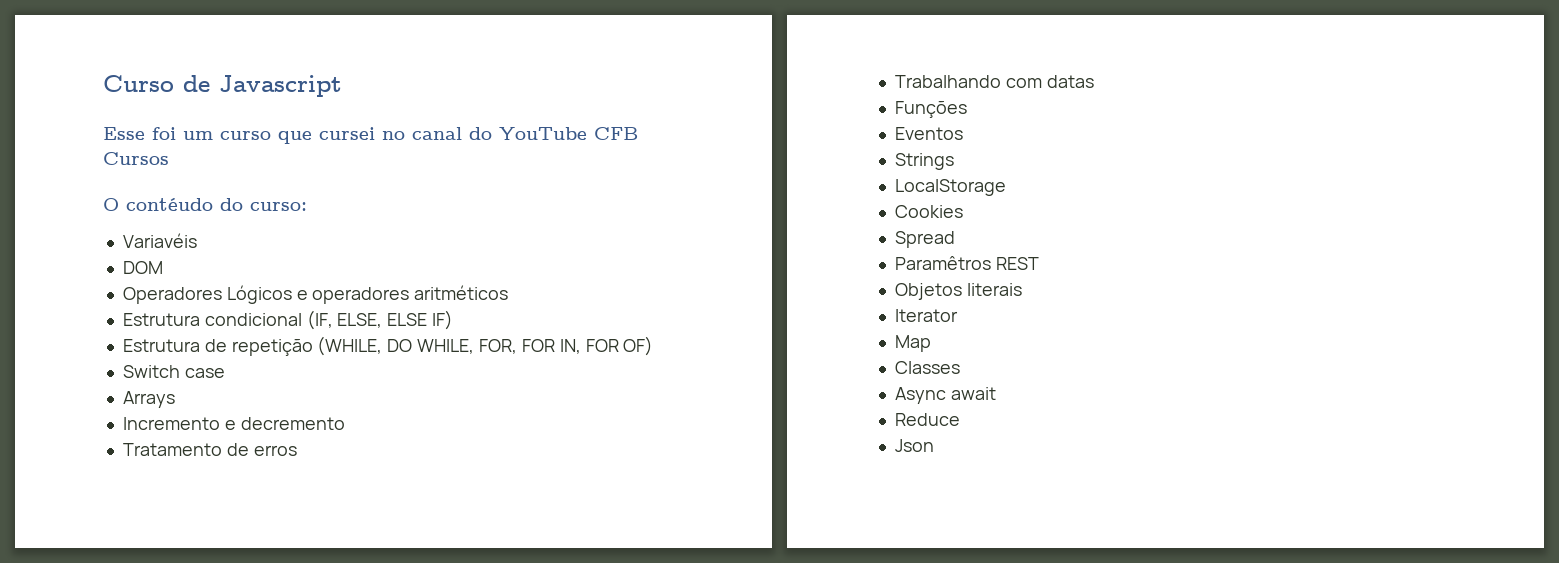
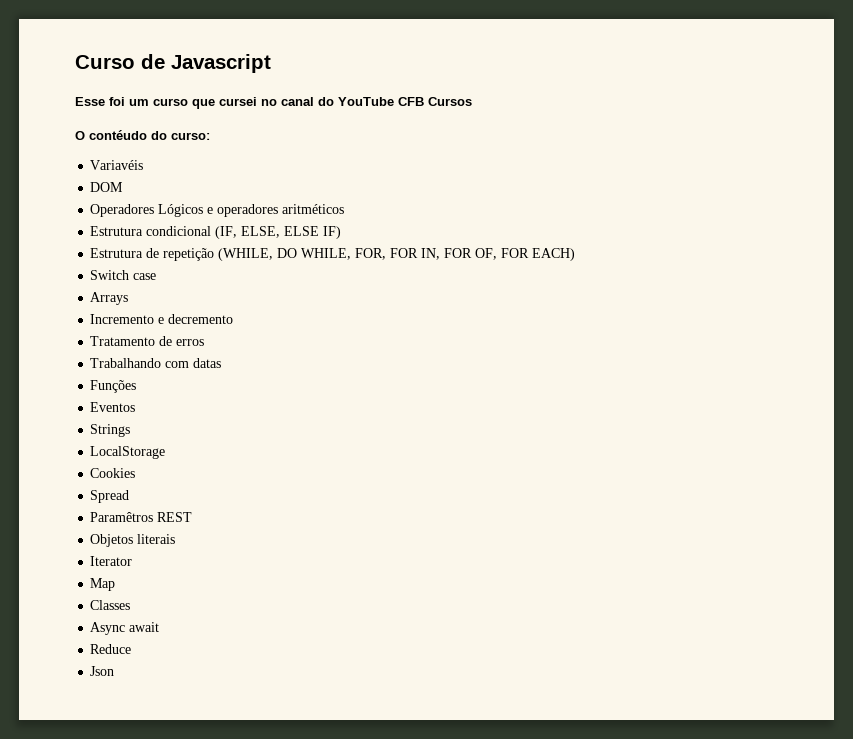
- Estrutura de repetição (WHILE, DO WHILE, FOR, FOR IN, FOR OF)
+ Estrutura de repetição (WHILE, DO WHILE, FOR, FOR IN, FOR OF, FOR EACH)

